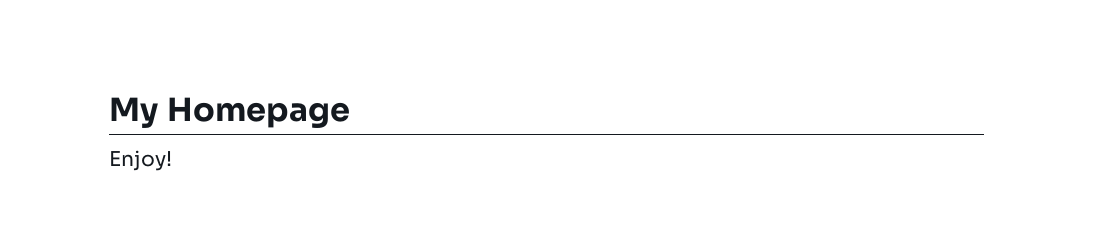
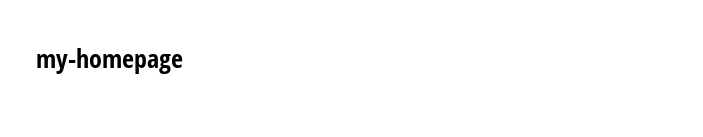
- My Homepage
- Enjoy!
+ my-homepage

